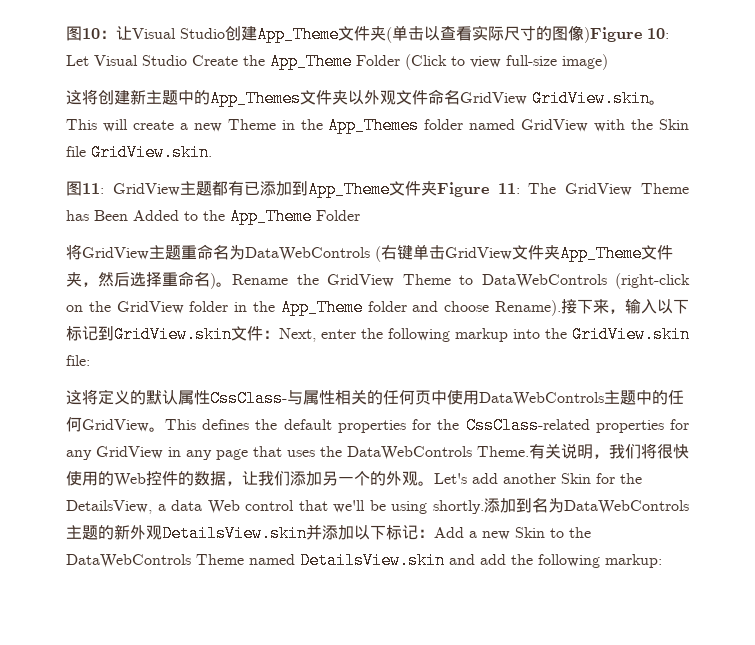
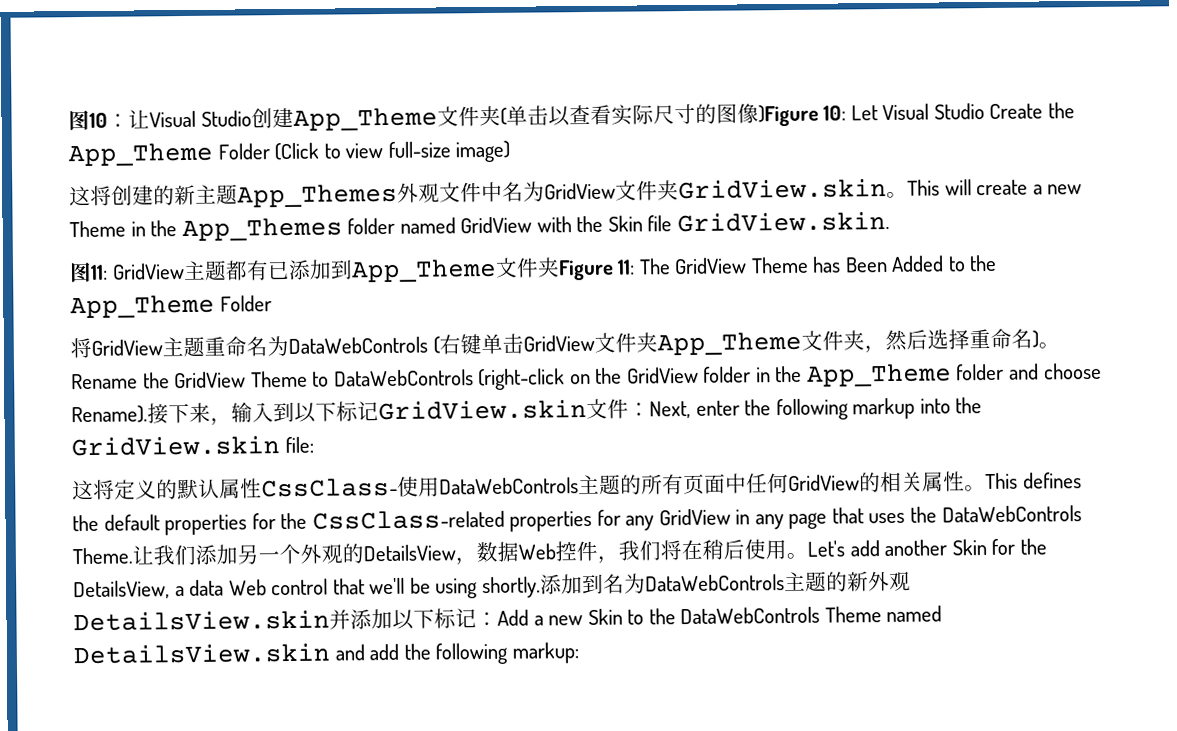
- 这将创建新主题中的App_Themes文件夹以外观文件命名GridView GridView.skin。
+ 这将创建的新主题App_Themes外观文件中名为GridView文件夹GridView.skin。
- 接下来，输入以下标记到GridView.skin文件：Next, enter the following markup into the GridView.skin file:
+ 接下来，输入到以下标记GridView.skin文件：Next, enter the following markup into the GridView.skin file:
- 这将定义的默认属性CssClass-与属性相关的任何页中使用DataWebControls主题中的任何GridView。
+ 这将定义的默认属性CssClass-使用DataWebControls主题的所有页面中任何GridView的相关属性。
- 有关说明，我们将很快使用的Web控件的数据，让我们添加另一个的外观。
+ 让我们添加另一个外观的DetailsView，数据Web控件，我们将在稍后使用。

